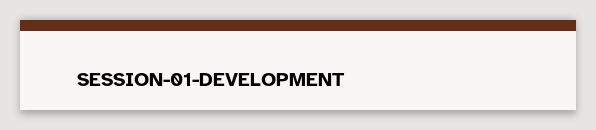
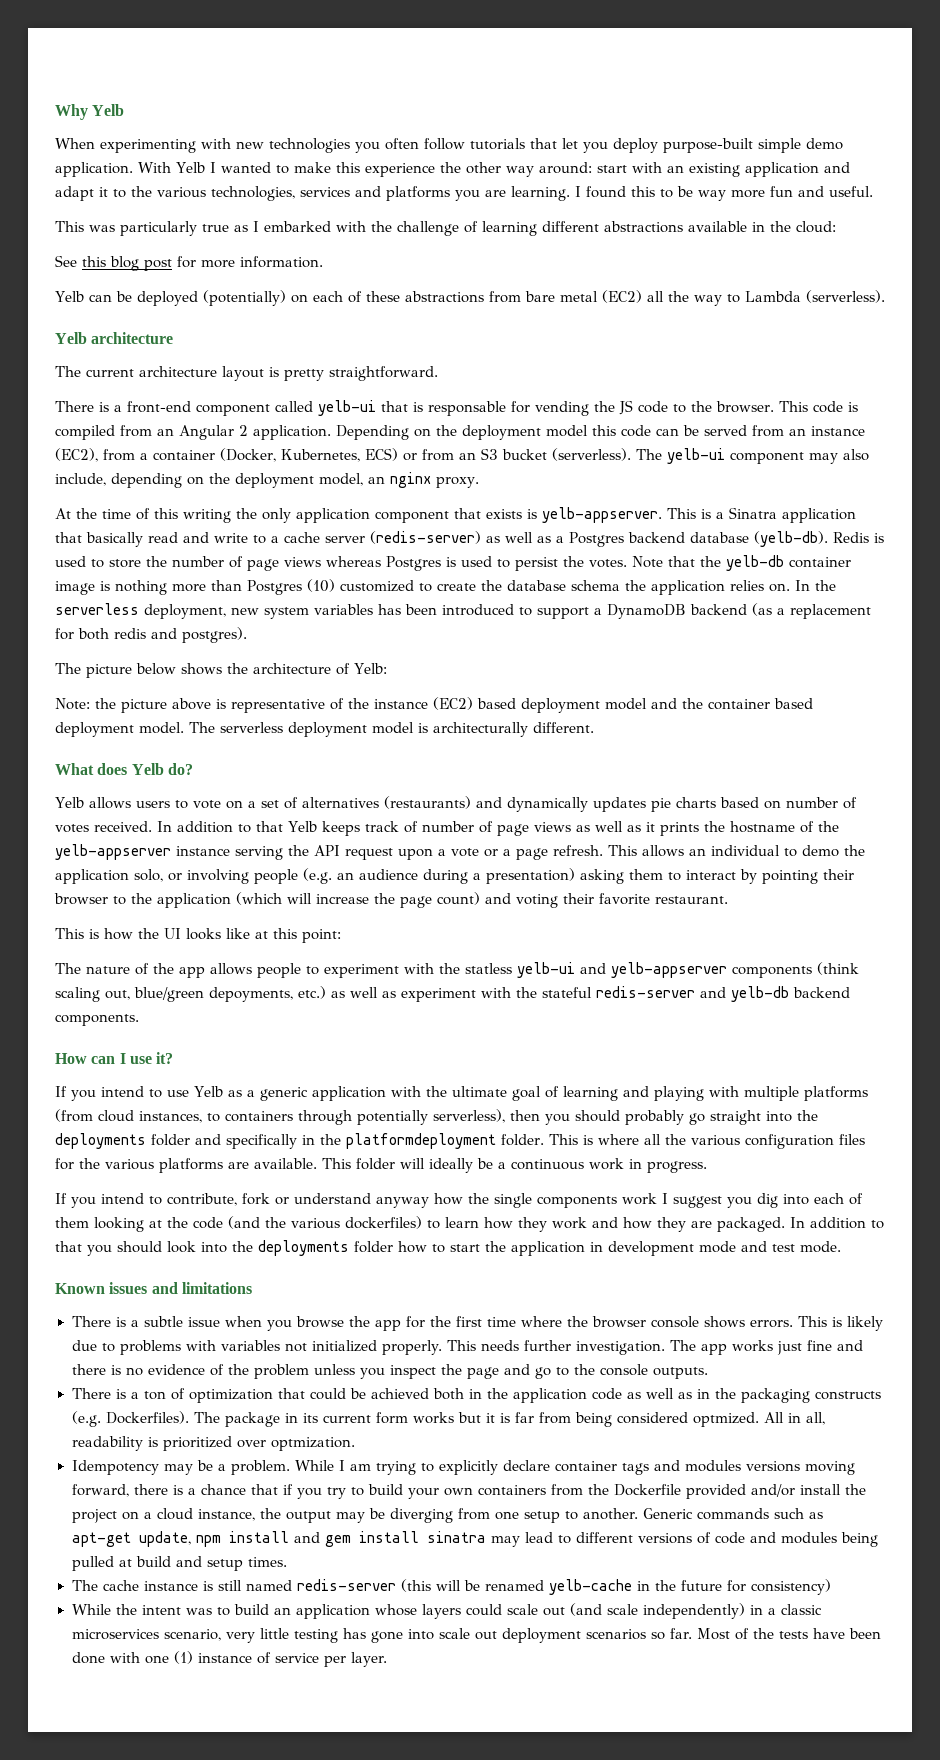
- SESSION-01-DEVELOPMENT
+ Why Yelb
+ When experimenting with new technologies you often follow tutorials that let you deploy purpose-built simple demo application. With Yelb I wanted to make this experience the other way around: start with an existing application and adapt it to the various technologies, services and platforms you are learning. I found this to be way more fun and useful.
+ This was particularly true as I embarked with the challenge of learning different abstractions available in the cloud:
+ See this blog post for more information.
+ Yelb can be deployed (potentially) on each of these abstractions from bare metal (EC2) all the way to Lambda (serverless).
+ Yelb architecture
+ The current architecture layout is pretty straightforward.
+ There is a front-end component called yelb-ui that is responsable for vending the JS code to the browser. This code is compiled from an Angular 2 application. Depending on the deployment model this code can be served from an instance (EC2), from a container (Docker, Kubernetes, ECS) or from an S3 bucket (serverless). The yelb-ui component may also include, depending on the deployment model, an nginx proxy.
+ At the time of this writing the only application component that exists is yelb-appserver. This is a Sinatra application that basically read and write to a cache server (redis-server) as well as a Postgres backend database (yelb-db). Redis is used to store the number of page views whereas Postgres is used to persist the votes. Note that the yelb-db container image is nothing more than Postgres (10) customized to create the database schema the application relies on. In the serverless deployment, new system variables has been introduced to support a DynamoDB backend (as a replacement for both redis and postgres).
+ The picture below shows the architecture of Yelb:
+ Note: the picture above is representative of the instance (EC2) based deployment model and the container based deployment model. The serverless deployment model is architecturally different.
+ What does Yelb do?
+ Yelb allows users to vote on a set of alternatives (restaurants) and dynamically updates pie charts based on number of votes received. In addition to that Yelb keeps track of number of page views as well as it prints the hostname of the yelb-appserver instance serving the API request upon a vote or a page refresh. This allows an individual to demo the application solo, or involving people (e.g. an audience during a presentation) asking them to interact by pointing their browser to the application (which will increase the page count) and voting their favorite restaurant.
+ This is how the UI looks like at this point:
+ The nature of the app allows people to experiment with the statless yelb-ui and yelb-appserver components (think scaling out, blue/green depoyments, etc.) as well as experiment with the stateful redis-server and yelb-db backend components.
+ How can I use it?
+ If you intend to use Yelb as a generic application with the ultimate goal of learning and playing with multiple platforms (from cloud instances, to containers through potentially serverless), then you should probably go straight into the deployments folder and specifically in the platformdeployment folder. This is where all the various configuration files for the various platforms are available. This folder will ideally be a continuous work in progress.
+ If you intend to contribute, fork or understand anyway how the single components work I suggest you dig into each of them looking at the code (and the various dockerfiles) to learn how they work and how they are packaged. In addition to that you should look into the deployments folder how to start the application in development mode and test mode.
+ Known issues and limitations
+ There is a subtle issue when you browse the app for the first time where the browser console shows errors. This is likely due to problems with variables not initialized properly. This needs further investigation. The app works just fine and there is no evidence of the problem unless you inspect the page and go to the console outputs.
+ There is a ton of optimization that could be achieved both in the application code as well as in the packaging constructs (e.g. Dockerfiles). The package in its current form works but it is far from being considered optmized. All in all, readability is prioritized over optmization.
+ Idempotency may be a problem. While I am trying to explicitly declare container tags and modules versions moving forward, there is a chance that if you try to build your own containers from the Dockerfile provided and/or install the project on a cloud instance, the output may be diverging from one setup to another. Generic commands such as apt-get update, npm install and gem install sinatra may lead to different versions of code and modules being pulled at build and setup times.
+ The cache instance is still named redis-server (this will be renamed yelb-cache in the future for consistency)
+ While the intent was to build an application whose layers could scale out (and scale independently) in a classic microservices scenario, very little testing has gone into scale out deployment scenarios so far. Most of the tests have been done with one (1) instance of service per layer.

